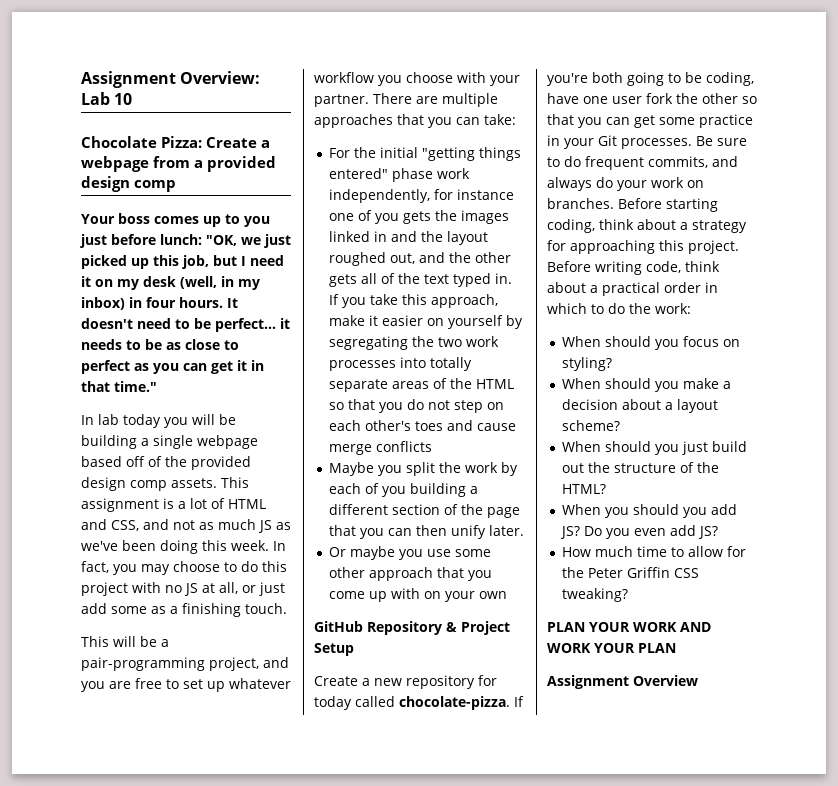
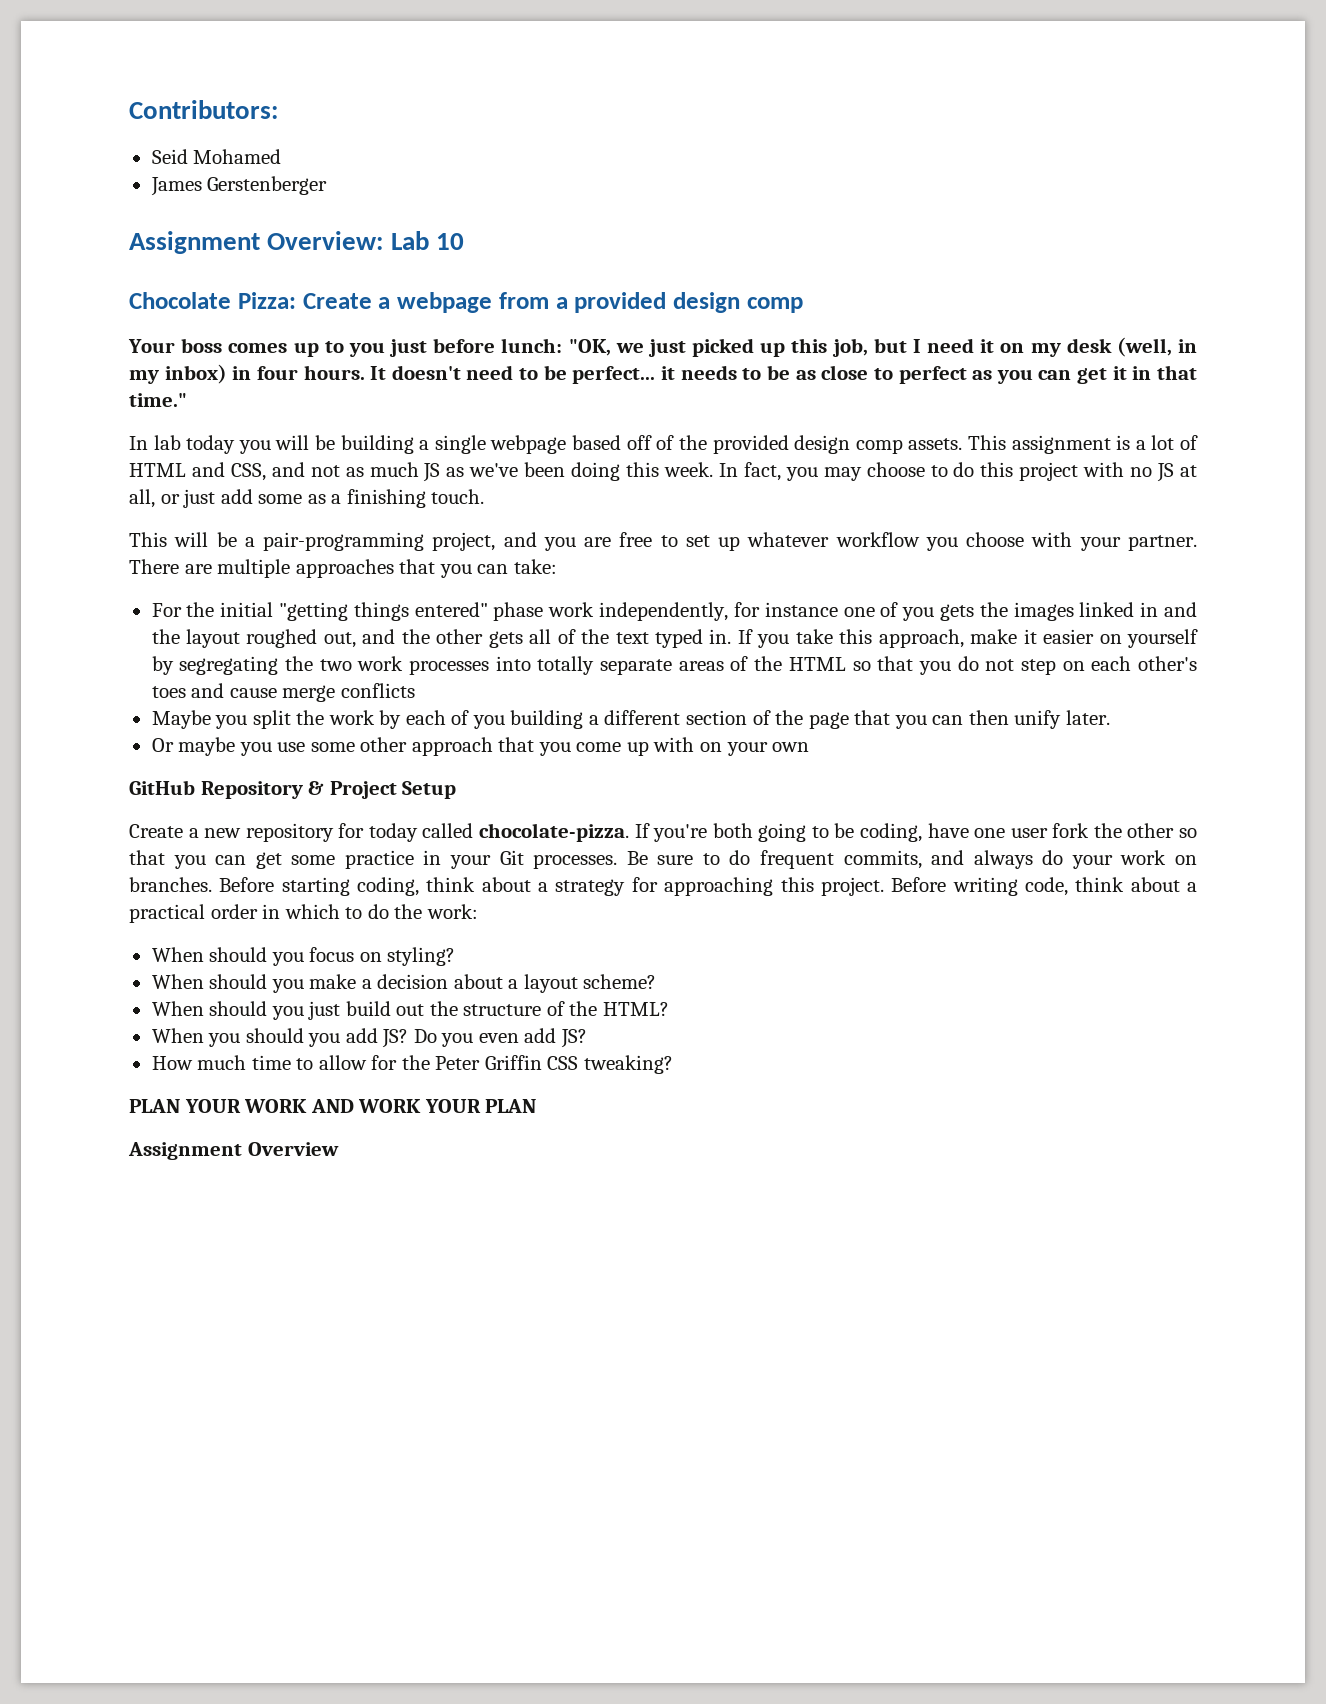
+ Contributors:
+ Seid Mohamed
+ James Gerstenberger

